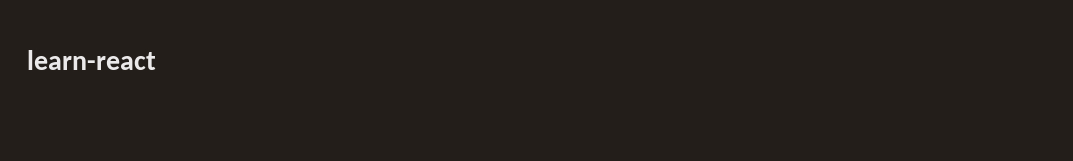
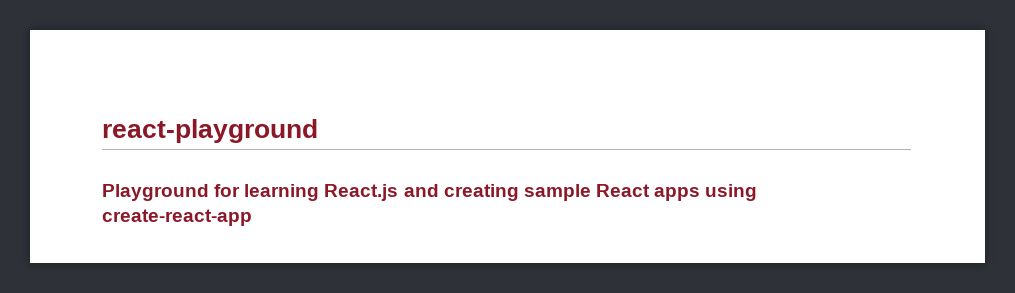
- learn-react
+ react-playground
+ Playground for learning React.js and creating sample React apps using create-react-app

